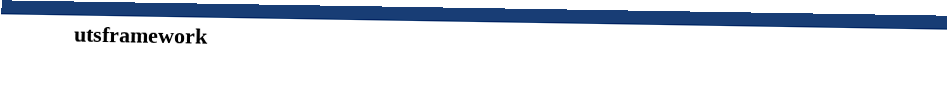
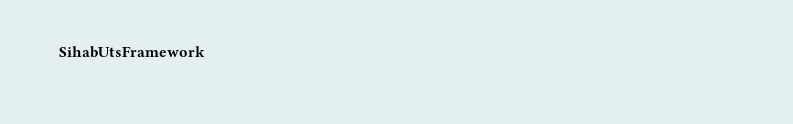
- utsframework
+ SihabUtsFramework

